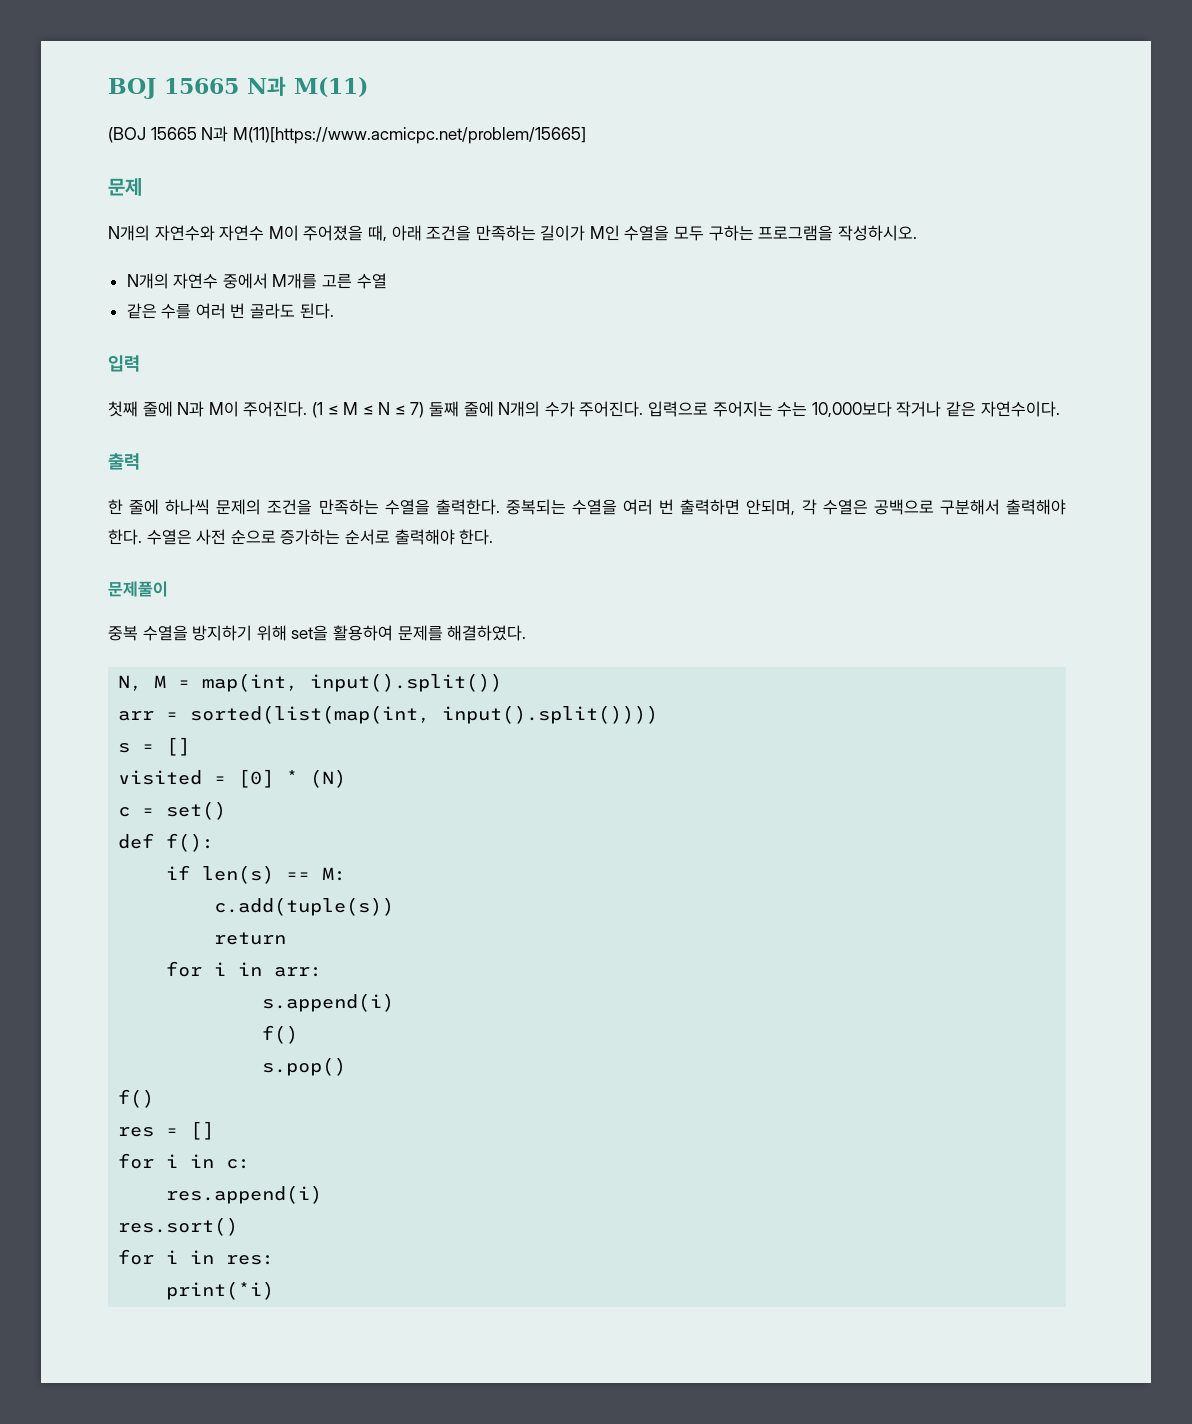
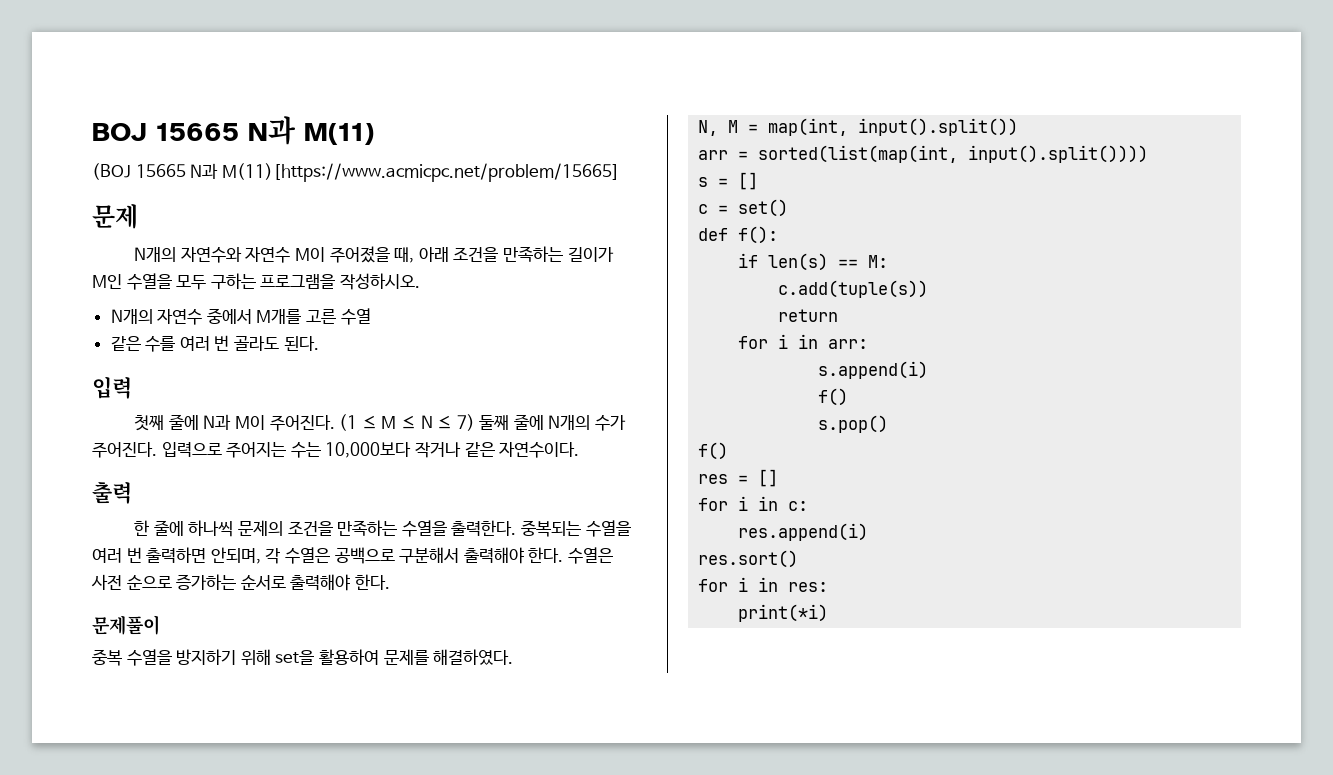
- visited = [0] * (N)

